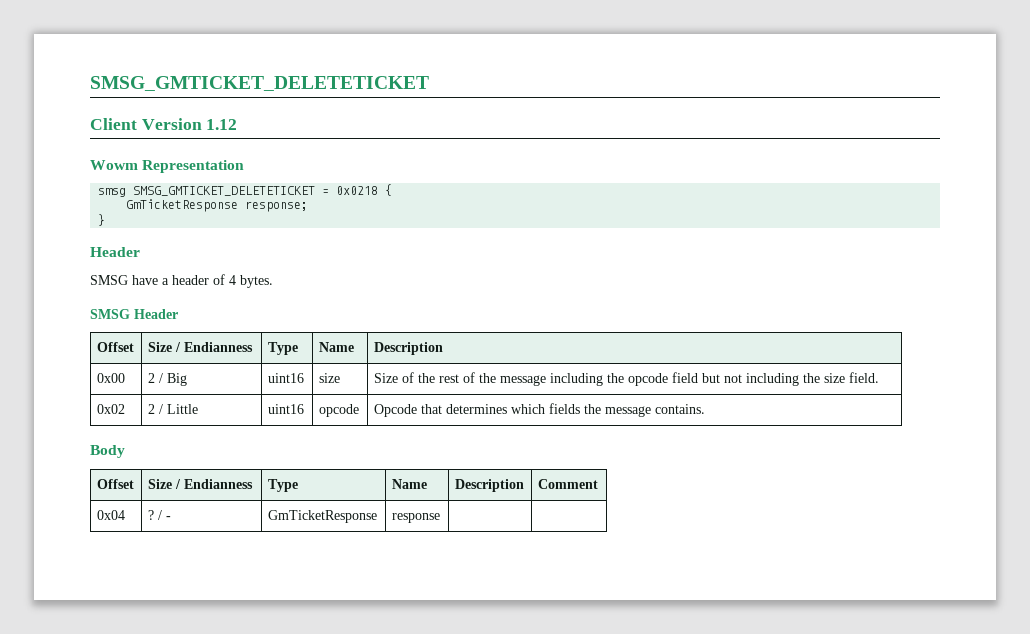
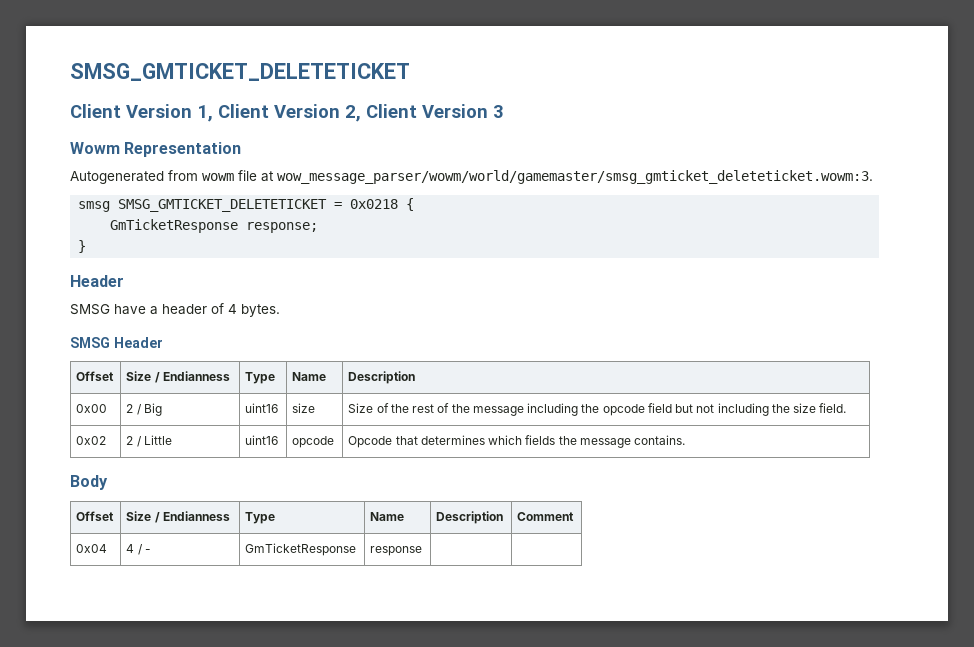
- Client Version 1.12
+ Client Version 1, Client Version 2, Client Version 3
  Wowm Representation
+ Autogenerated from wowm file at wow_message_parser/wowm/world/gamemaster/smsg_gmticket_deleteticket.wowm:3.
- 0x04 | ? / - | GmTicketResponse | response | |
+ 0x04 | 4 / - | GmTicketResponse | response | |

